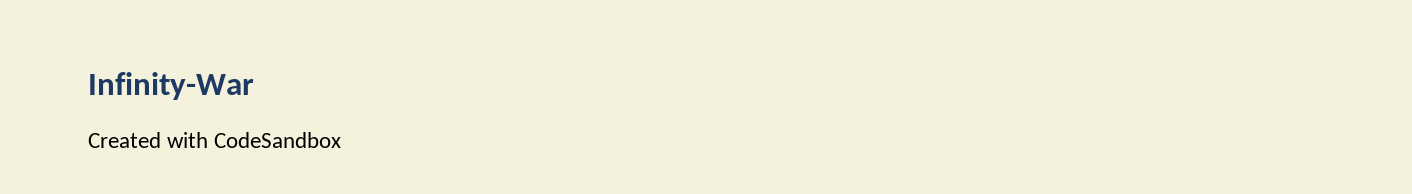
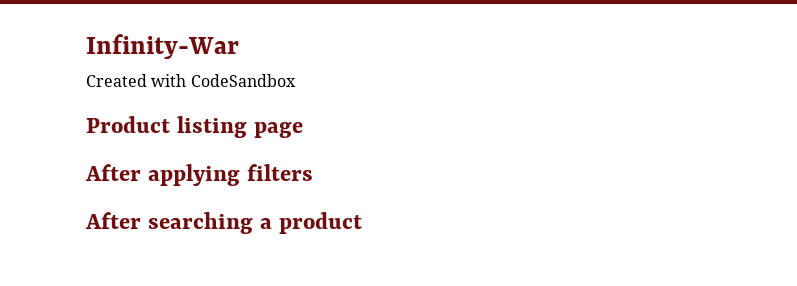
+ Product listing page
+ After applying filters
+ After searching a product

